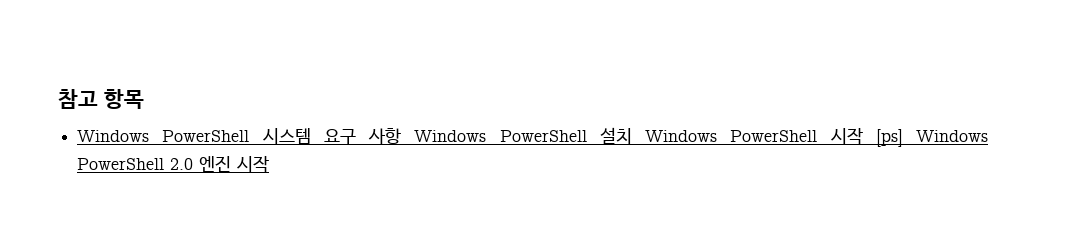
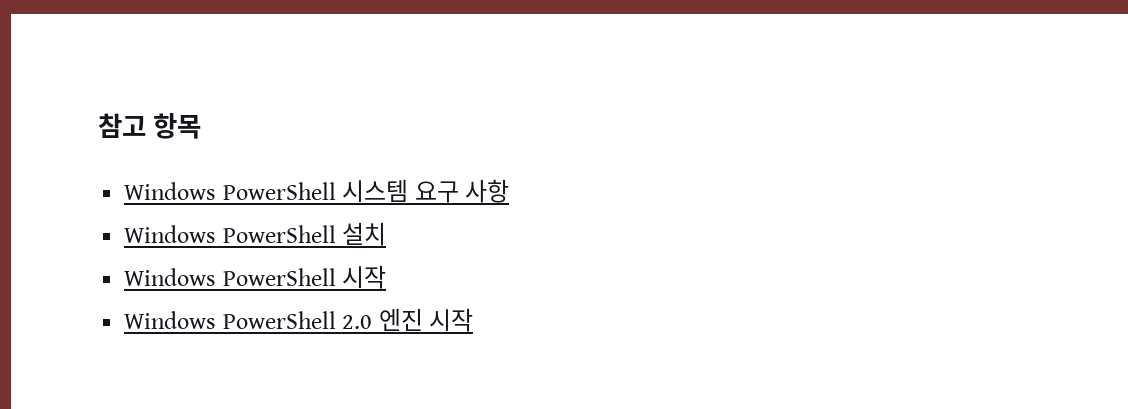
- Windows PowerShell 시스템 요구 사항 Windows PowerShell 설치 Windows PowerShell 시작 [ps] Windows PowerShell 2.0 엔진 시작
+ Windows PowerShell 시스템 요구 사항
+ Windows PowerShell 설치
+ Windows PowerShell 시작
+ Windows PowerShell 2.0 엔진 시작

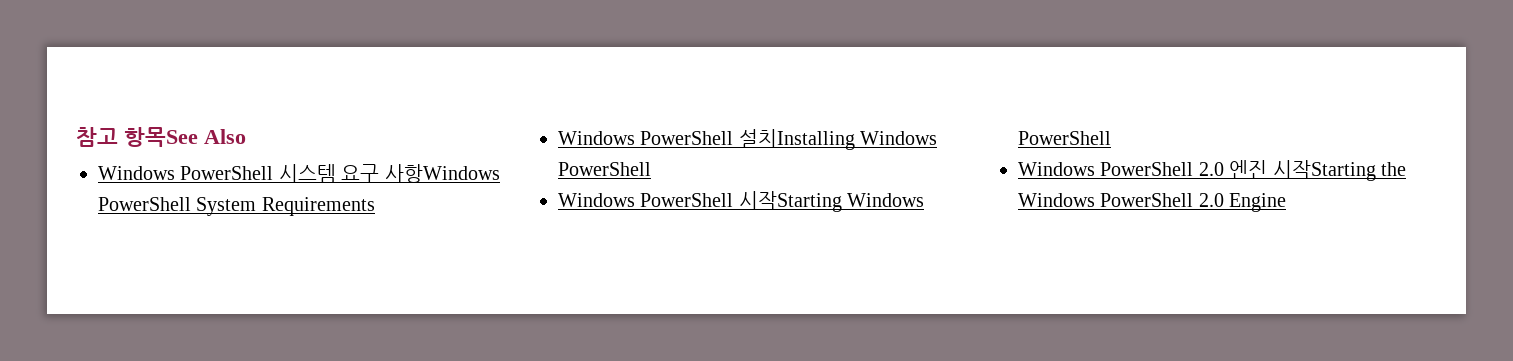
- 참고 항목
+ 참고 항목See Also
- Windows PowerShell 시스템 요구 사항
- Windows PowerShell 설치
- Windows PowerShell 시작
+ Windows PowerShell 시스템 요구 사항Windows PowerShell System Requirements
+ Windows PowerShell 설치Installing Windows PowerShell
+ Windows PowerShell 시작Starting Windows PowerShell
- Windows PowerShell 2.0 엔진 시작
+ Windows PowerShell 2.0 엔진 시작Starting the Windows PowerShell 2.0 Engine

